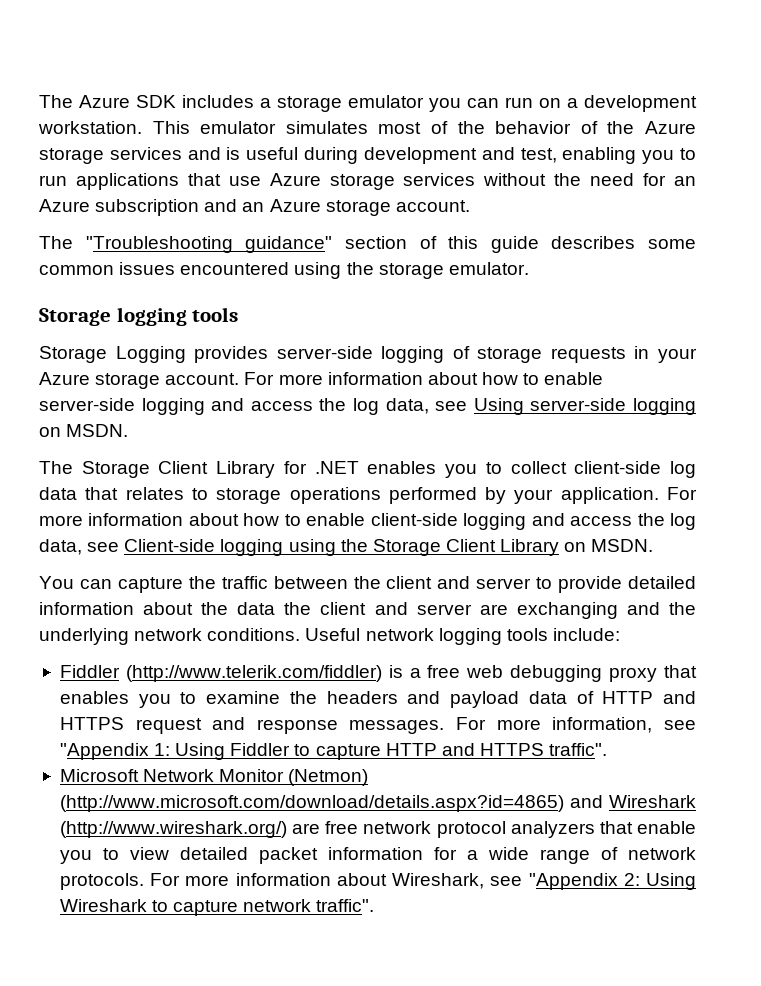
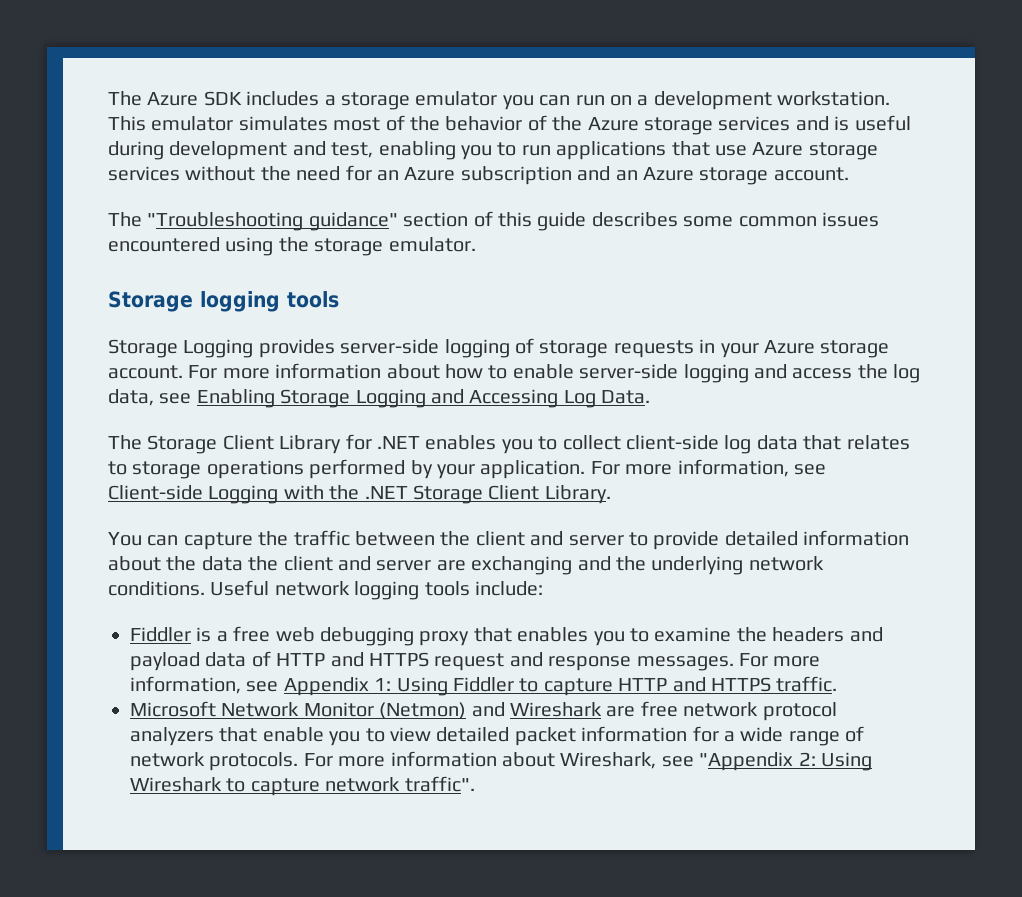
- For more information about how to enable server-side logging and access the log data, see Using server-side logging on MSDN.
+ For more information about how to enable server-side logging and access the log data, see Enabling Storage Logging and Accessing Log Data.
- For more information about how to enable client-side logging and access the log data, see Client-side logging using the Storage Client Library on MSDN.
+ For more information, see Client-side Logging with the .NET Storage Client Library.
- Fiddler (http://www.telerik.com/fiddler) is a free web debugging proxy that enables you to examine the headers and payload data of HTTP and HTTPS request and response messages.
+ Fiddler is a free web debugging proxy that enables you to examine the headers and payload data of HTTP and HTTPS request and response messages.
- For more information, see "Appendix 1: Using Fiddler to capture HTTP and HTTPS traffic".
+ For more information, see Appendix 1: Using Fiddler to capture HTTP and HTTPS traffic.
- Microsoft Network Monitor (Netmon) (http://www.microsoft.com/download/details.aspx?id=4865) and Wireshark (http://www.wireshark.org/) are free network protocol analyzers that enable you to view detailed packet information for a wide range of network protocols.
+ Microsoft Network Monitor (Netmon) and Wireshark are free network protocol analyzers that enable you to view detailed packet information for a wide range of network protocols.

